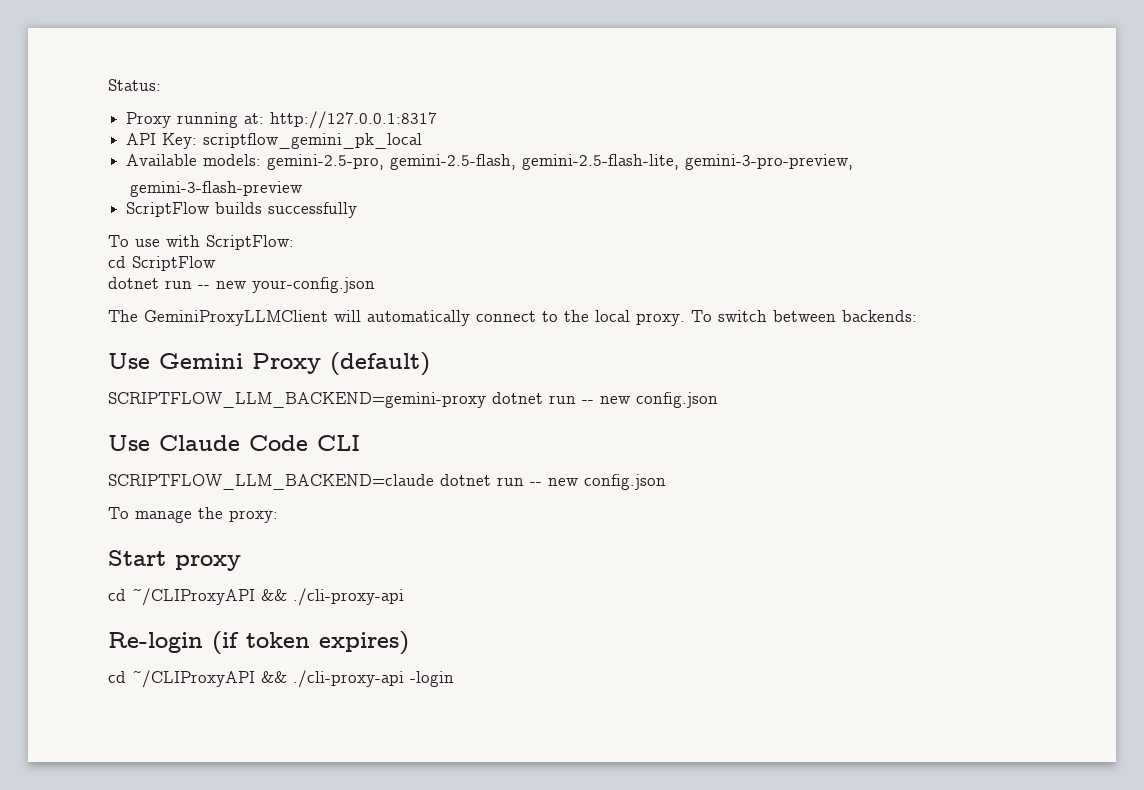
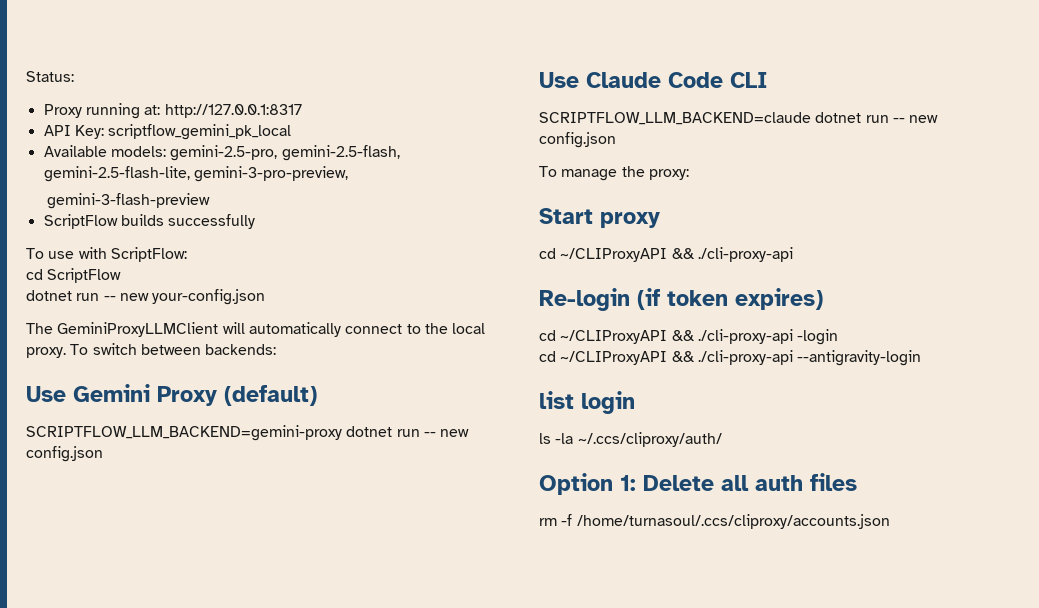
+ cd ~/CLIProxyAPI && ./cli-proxy-api --antigravity-login
+ list login
+ ls -la ~/.ccs/cliproxy/auth/
+ Option 1: Delete all auth files
+ rm -f /home/turnasoul/.ccs/cliproxy/accounts.json

